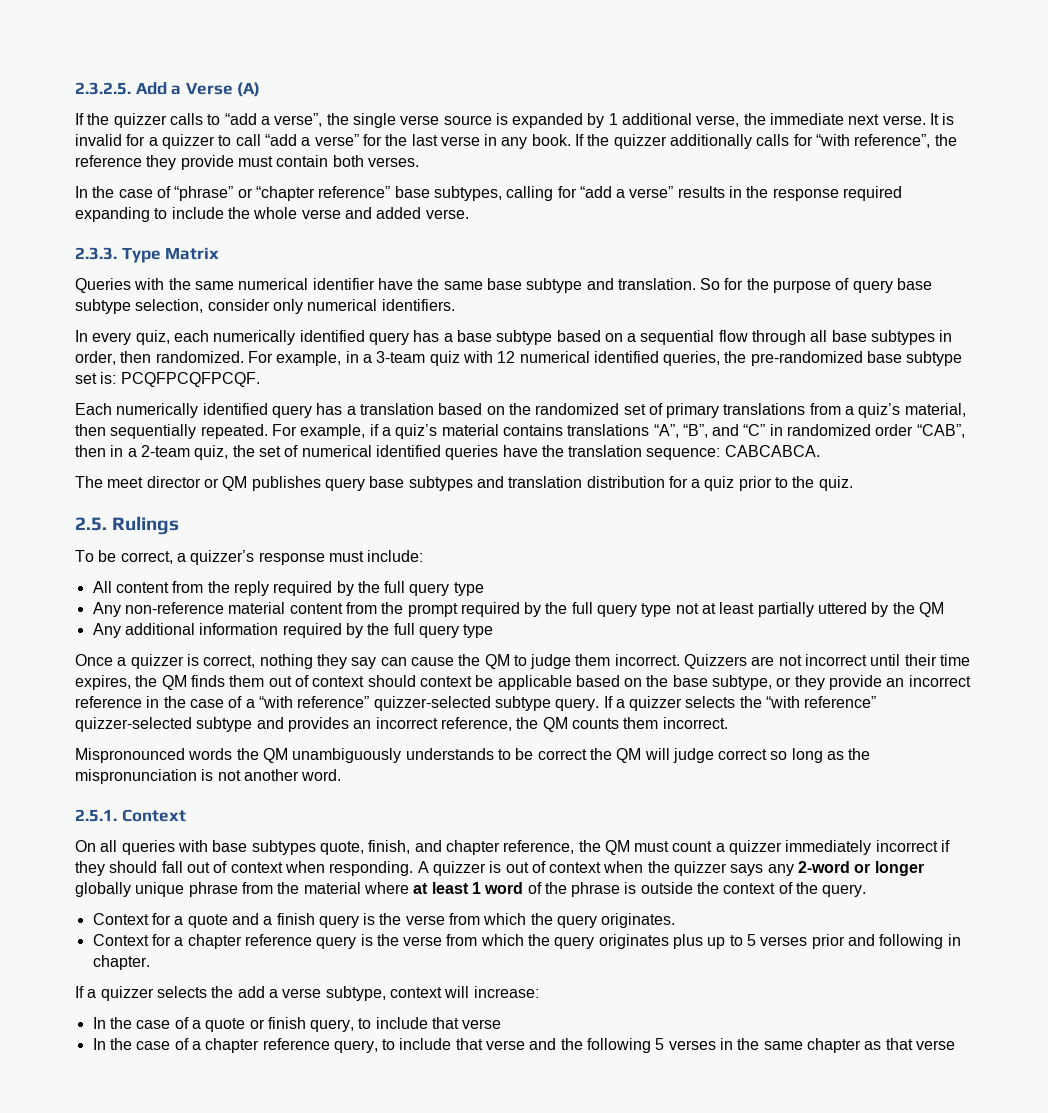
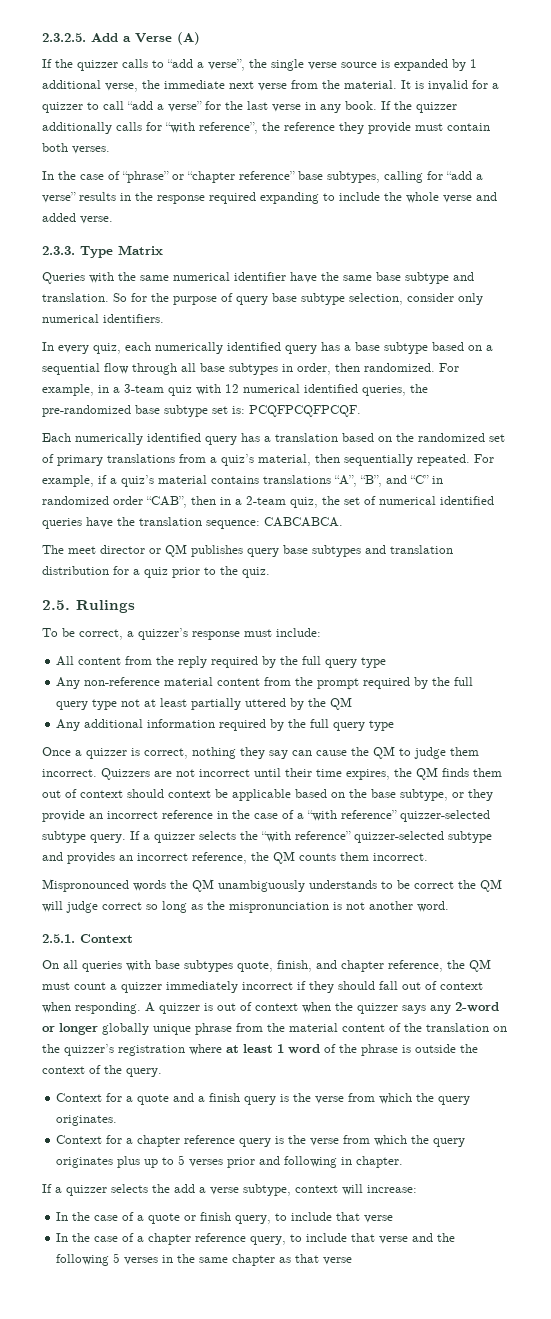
- If the quizzer calls to “add a verse”, the single verse source is expanded by 1 additional verse, the immediate next verse.
+ If the quizzer calls to “add a verse”, the single verse source is expanded by 1 additional verse, the immediate next verse from the material.
- A quizzer is out of context when the quizzer says any 2-word or longer globally unique phrase from the material where at least 1 word of the phrase is outside the context of the query.
+ A quizzer is out of context when the quizzer says any 2-word or longer globally unique phrase from the material content of the translation on the quizzer’s registration where at least 1 word of the phrase is outside the context of the query.

